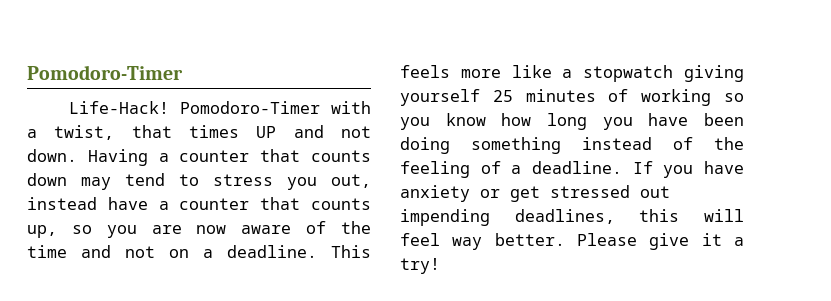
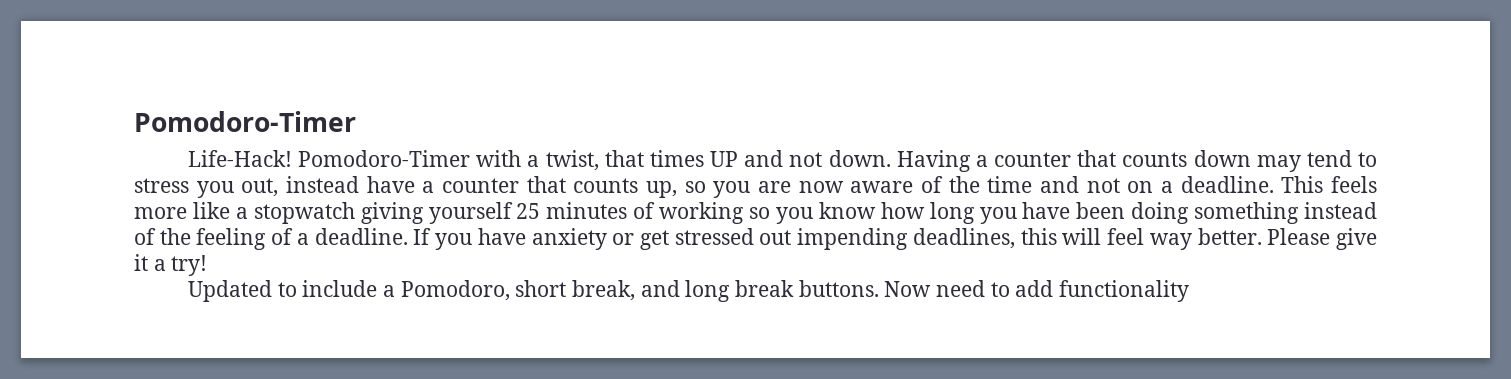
+ Updated to include a Pomodoro, short break, and long break buttons. Now need to add functionality

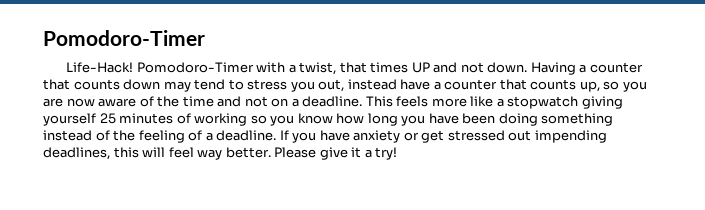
- Updated to include a Pomodoro, short break, and long break buttons. Now need to add functionality

